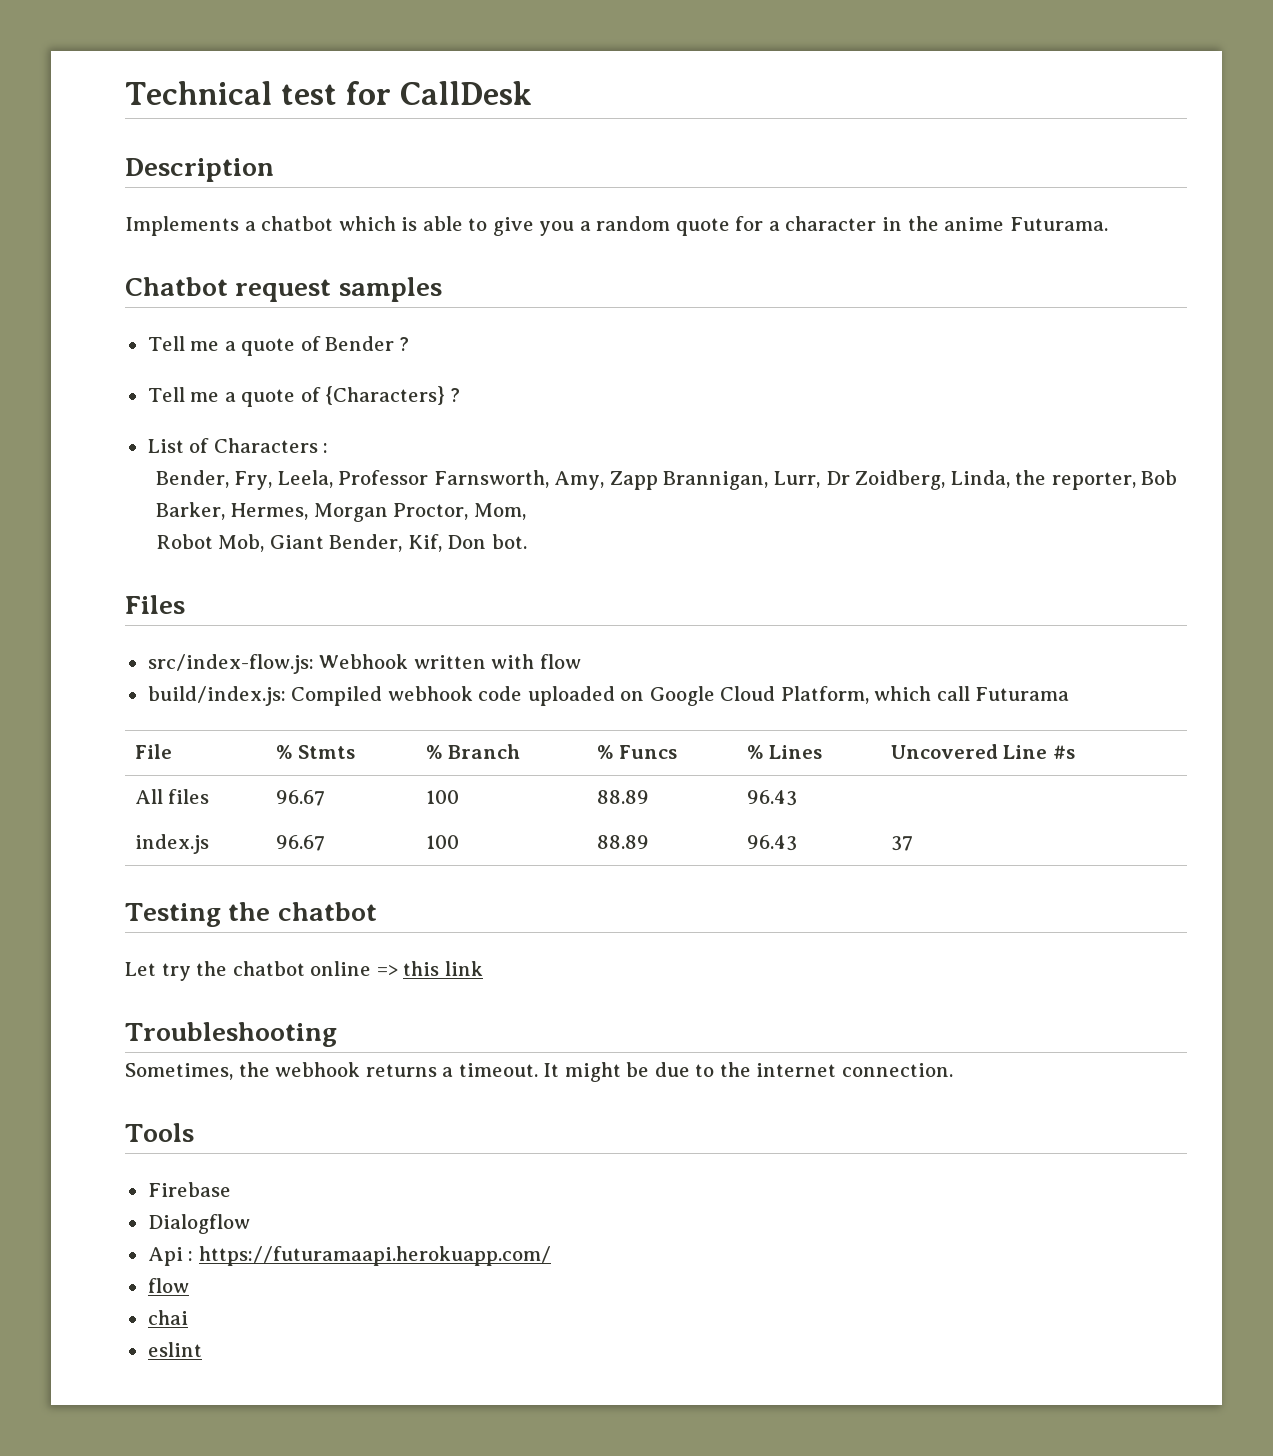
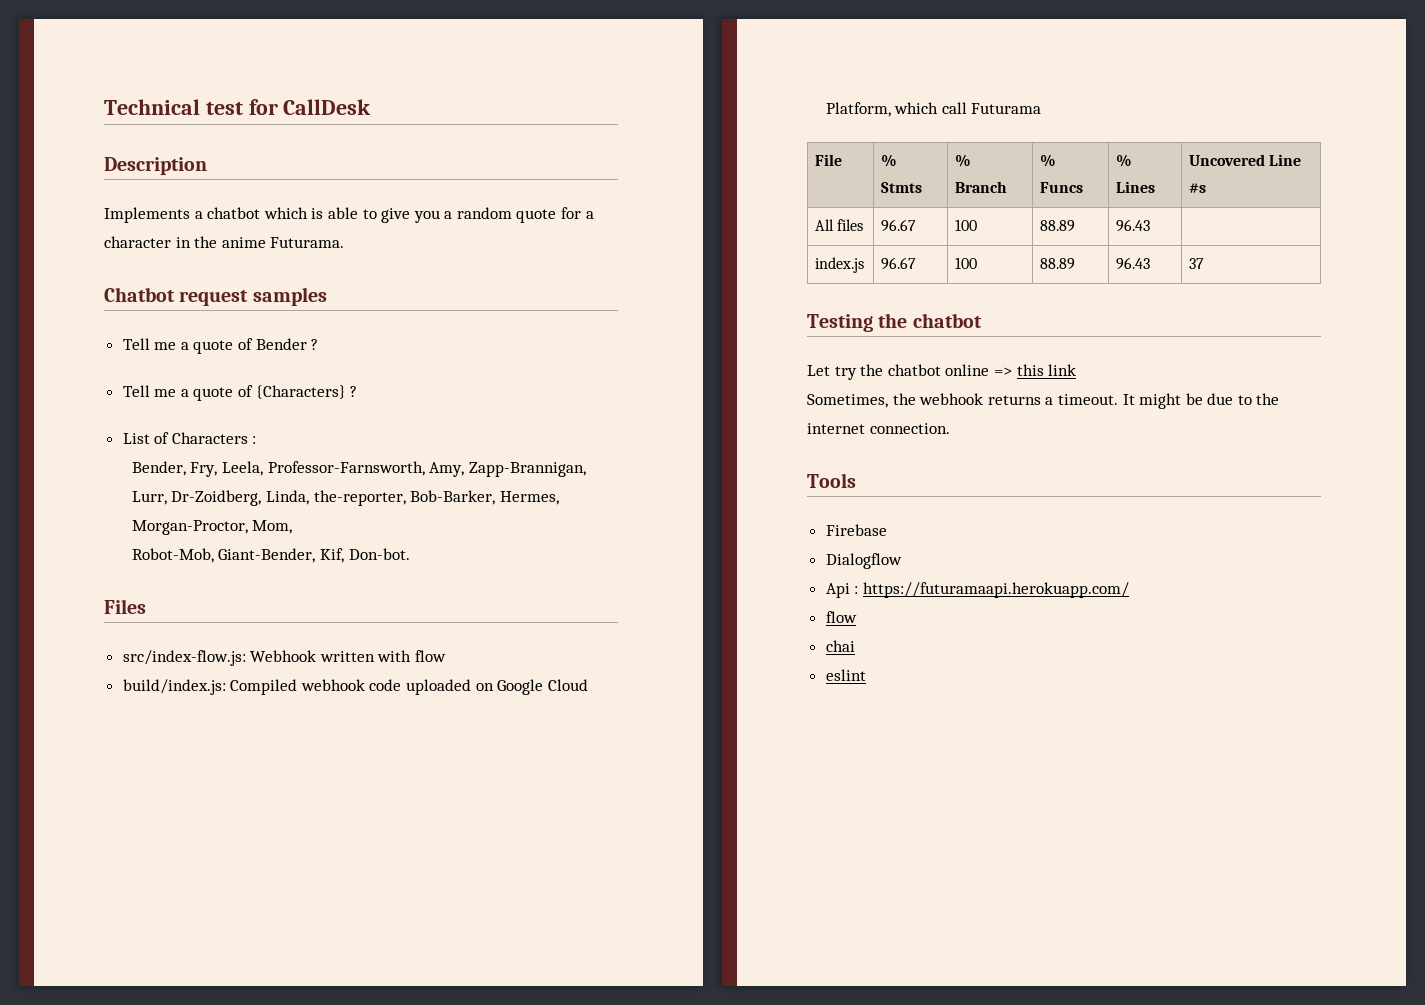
- Bender, Fry, Leela, Professor Farnsworth, Amy, Zapp Brannigan, Lurr, Dr Zoidberg, Linda, the reporter, Bob Barker, Hermes, Morgan Proctor, Mom,
- Robot Mob, Giant Bender, Kif, Don bot.
+ Bender, Fry, Leela, Professor-Farnsworth, Amy, Zapp-Brannigan, Lurr, Dr-Zoidberg, Linda, the-reporter, Bob-Barker, Hermes, Morgan-Proctor, Mom,
+ Robot-Mob, Giant-Bender, Kif, Don-bot.
- Troubleshooting

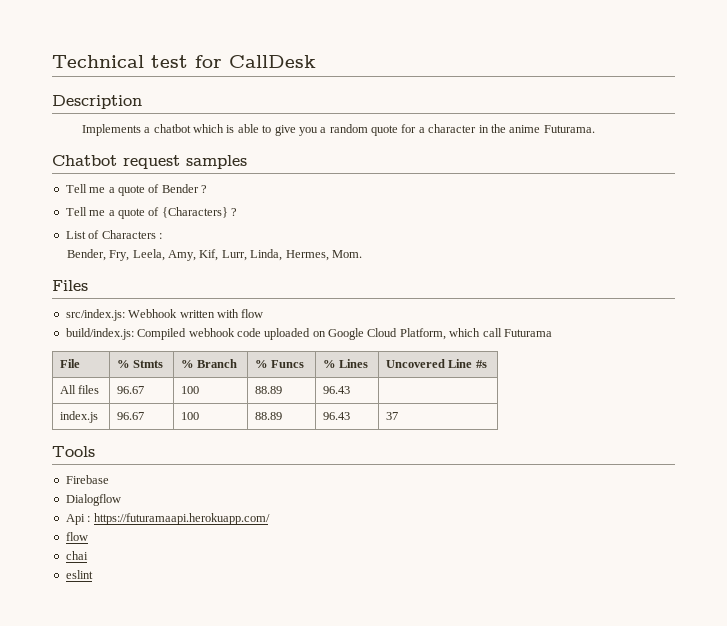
- Bender, Fry, Leela, Professor-Farnsworth, Amy, Zapp-Brannigan, Lurr, Dr-Zoidberg, Linda, the-reporter, Bob-Barker, Hermes, Morgan-Proctor, Mom,
- Robot-Mob, Giant-Bender, Kif, Don-bot.
+ Bender, Fry, Leela, Amy, Kif, Lurr, Linda, Hermes, Mom.
- src/index-flow.js: Webhook written with flow
+ src/index.js: Webhook written with flow
- Testing the chatbot
- Let try the chatbot online => this link
- Sometimes, the webhook returns a timeout. It might be due to the internet connection.

